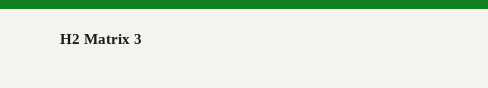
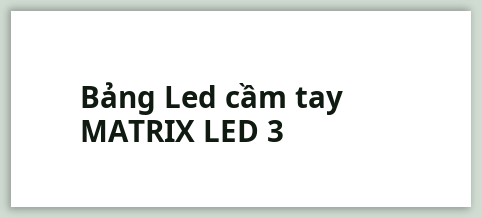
- H2 Matrix 3
+ Bảng Led cầm tay MATRIX LED 3

